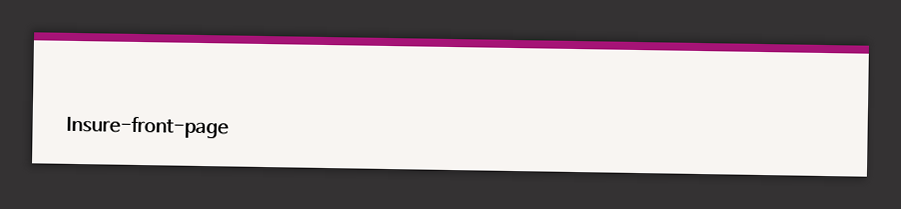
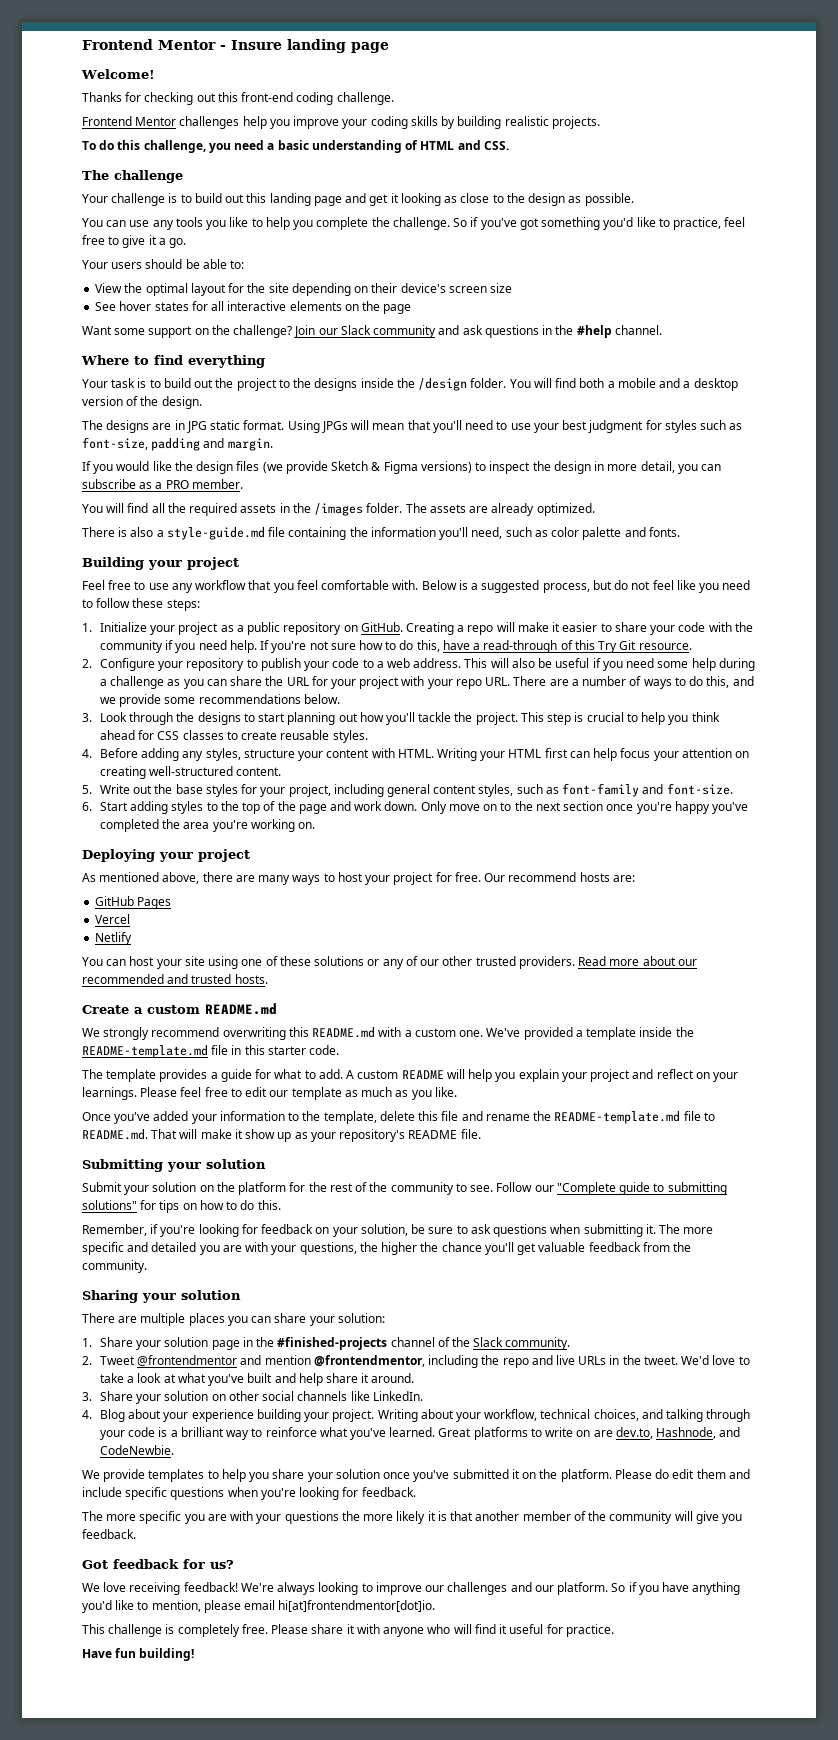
- Insure-front-page
+ Frontend Mentor - Insure landing page
+ Welcome!
+ Thanks for checking out this front-end coding challenge.
+ Frontend Mentor challenges help you improve your coding skills by building realistic projects.
+ To do this challenge, you need a basic understanding of HTML and CSS.
+ The challenge
+ Your challenge is to build out this landing page and get it looking as close to the design as possible.
+ You can use any tools you like to help you complete the challenge. So if you've got something you'd like to practice, feel free to give it a go.
+ Your users should be able to:
+ View the optimal layout for the site depending on their device's screen size
+ See hover states for all interactive elements on the page
+ Want some support on the challenge? Join our Slack community and ask questions in the #help channel.
+ Where to find everything
+ Your task is to build out the project to the designs inside the /design folder. You will find both a mobile and a desktop version of the design.
+ The designs are in JPG static format. Using JPGs will mean that you'll need to use your best judgment for styles such as font-size, padding and margin.
+ If you would like the design files (we provide Sketch & Figma versions) to inspect the design in more detail, you can subscribe as a PRO member.
+ You will find all the required assets in the /images folder. The assets are already optimized.
+ There is also a style-guide.md file containing the information you'll need, such as color palette and fonts.
+ Building your project
+ Feel free to use any workflow that you feel comfortable with. Below is a suggested process, but do not feel like you need to follow these steps:
+ 1. Initialize your project as a public repository on GitHub. Creating a repo will make it easier to share your code with the community if you need help. If you're not sure how to do this, have a read-through of this Try Git resource.
+ 2. Configure your repository to publish your code to a web address. This will also be useful if you need some help during a challenge as you can share the URL for your project with your repo URL. There are a number of ways to do this, and we provide some recommendations below.
+ 3. Look through the designs to start planning out how you'll tackle the project. This step is crucial to help you think ahead for CSS classes to create reusable styles.
+ 4. Before adding any styles, structure your content with HTML. Writing your HTML first can help focus your attention on creating well-structured content.
+ 5. Write out the base styles for your project, including general content styles, such as font-family and font-size.
+ 6. Start adding styles to the top of the page and work down. Only move on to the next section once you're happy you've completed the area you're working on.
+ Deploying your project
+ As mentioned above, there are many ways to host your project for free. Our recommend hosts are:
+ GitHub Pages
+ Vercel
+ Netlify
+ You can host your site using one of these solutions or any of our other trusted providers. Read more about our recommended and trusted hosts.
+ Create a custom README.md
+ We strongly recommend overwriting this README.md with a custom one. We've provided a template inside the README-template.md file in this starter code.
+ The template provides a guide for what to add. A custom README will help you explain your project and reflect on your learnings. Please feel free to edit our template as much as you like.
+ Once you've added your information to the template, delete this file and rename the README-template.md file to README.md. That will make it show up as your repository's README file.
+ Submitting your solution
+ Submit your solution on the platform for the rest of the community to see. Follow our "Complete guide to submitting solutions" for tips on how to do this.
+ Remember, if you're looking for feedback on your solution, be sure to ask questions when submitting it. The more specific and detailed you are with your questions, the higher the chance you'll get valuable feedback from the community.
+ Sharing your solution
+ There are multiple places you can share your solution:
+ 1. Share your solution page in the #finished-projects channel of the Slack community.
+ 2. Tweet @frontendmentor and mention @frontendmentor, including the repo and live URLs in the tweet. We'd love to take a look at what you've built and help share it around.
+ 3. Share your solution on other social channels like LinkedIn.
+ 4. Blog about your experience building your project. Writing about your workflow, technical choices, and talking through your code is a brilliant way to reinforce what you've learned. Great platforms to write on are dev.to, Hashnode, and CodeNewbie.
+ We provide templates to help you share your solution once you've submitted it on the platform. Please do edit them and include specific questions when you're looking for feedback.
+ The more specific you are with your questions the more likely it is that another member of the community will give you feedback.
+ Got feedback for us?
+ We love receiving feedback! We're always looking to improve our challenges and our platform. So if you have anything you'd like to mention, please email hi[at]frontendmentor[dot]io.
+ This challenge is completely free. Please share it with anyone who will find it useful for practice.
+ Have fun building!

